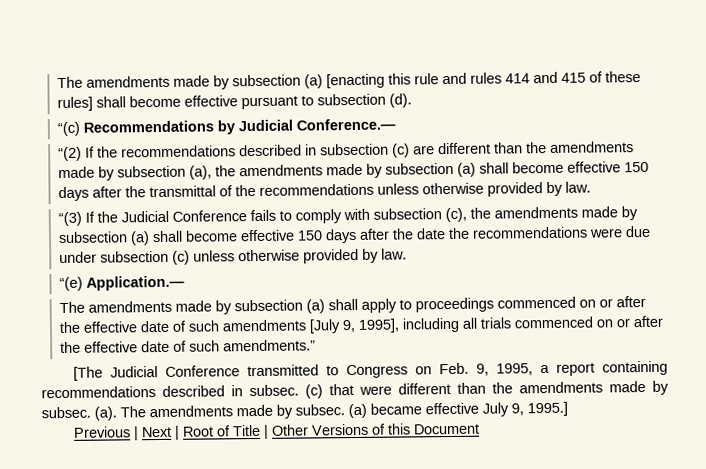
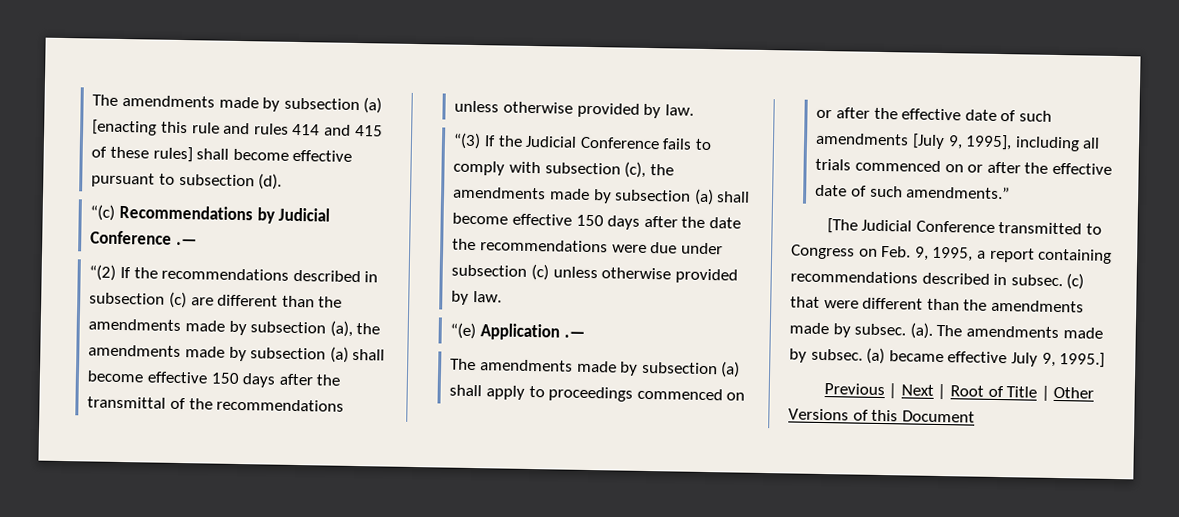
- “(c) Recommendations by Judicial Conference.—
+ “(c) Recommendations by Judicial Conference .—
- “(e) Application.—
+ “(e) Application .—

